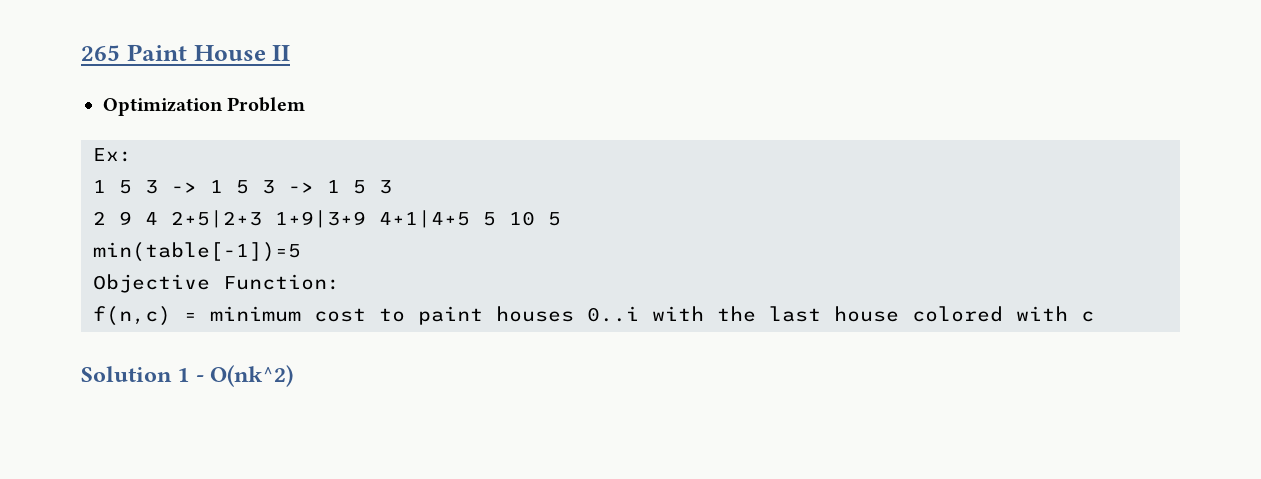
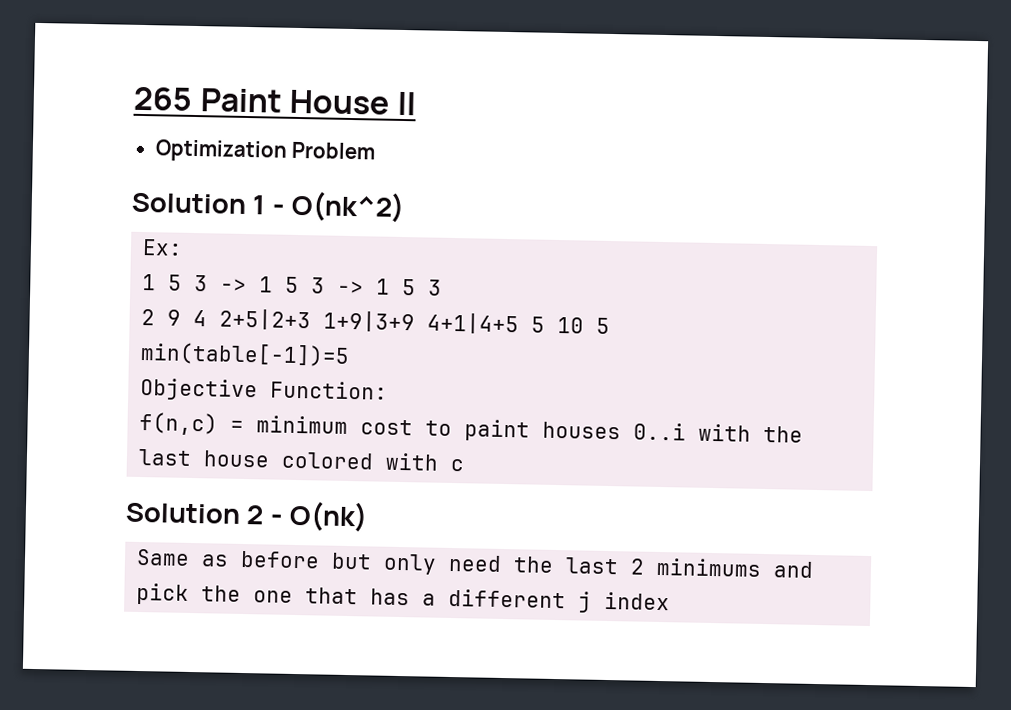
+ Solution 1 - O(nk^2)
- Solution 1 - O(nk^2)
+ Solution 2 - O(nk)
+ Same as before but only need the last 2 minimums and pick the one that has a different j index

